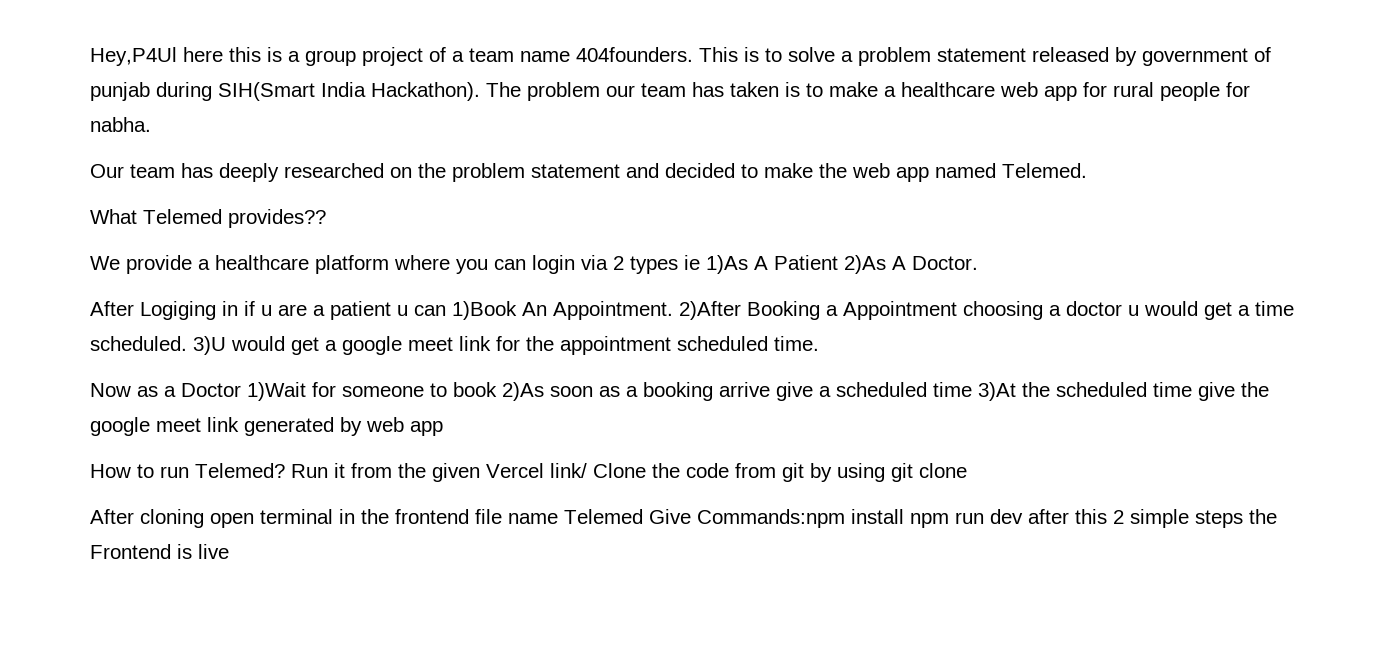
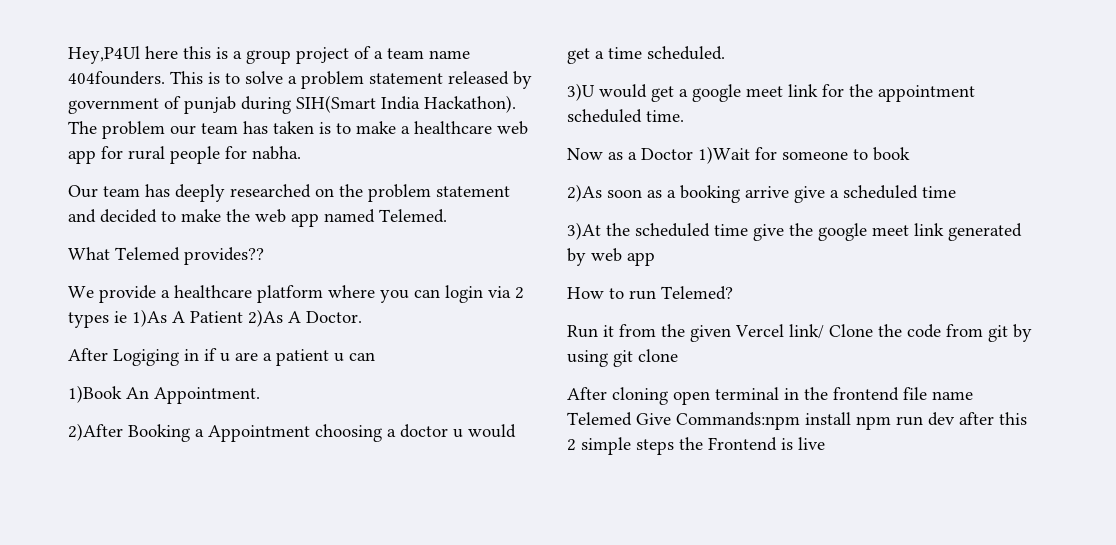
- After Logiging in if u are a patient u can 1)Book An Appointment. 2)After Booking a Appointment choosing a doctor u would get a time scheduled. 3)U would get a google meet link for the appointment scheduled time.
+ After Logiging in if u are a patient u can
+ 1)Book An Appointment.
+ 2)After Booking a Appointment choosing a doctor u would get a time scheduled.
+ 3)U would get a google meet link for the appointment scheduled time.
- Now as a Doctor 1)Wait for someone to book 2)As soon as a booking arrive give a scheduled time 3)At the scheduled time give the google meet link generated by web app
+ Now as a Doctor 1)Wait for someone to book
+ 2)As soon as a booking arrive give a scheduled time
+ 3)At the scheduled time give the google meet link generated by web app
- How to run Telemed? Run it from the given Vercel link/ Clone the code from git by using git clone
+ How to run Telemed?
+ Run it from the given Vercel link/ Clone the code from git by using git clone

